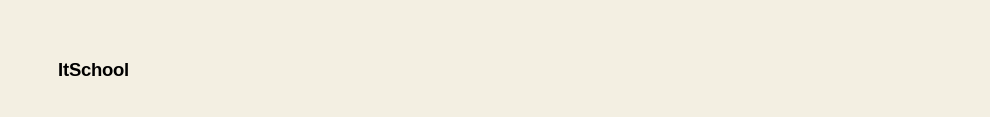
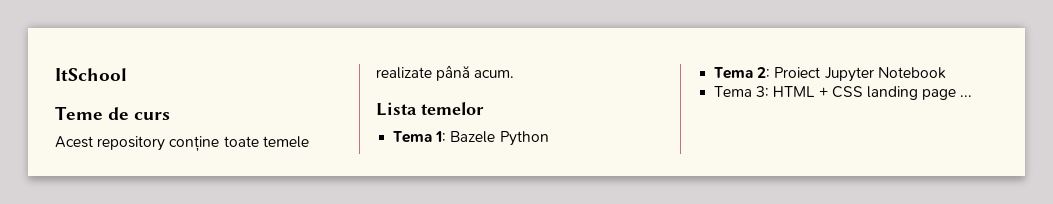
+ Teme de curs
+ Acest repository conține toate temele realizate până acum.
+ Lista temelor
+ Tema 1: Bazele Python
+ Tema 2: Proiect Jupyter Notebook
+ Tema 3: HTML + CSS landing page ...

